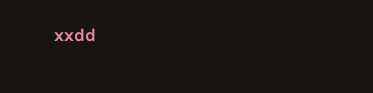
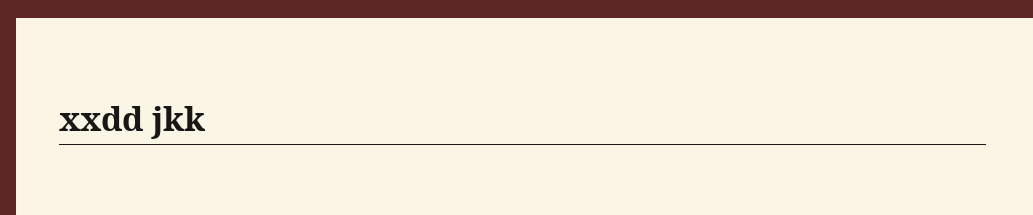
- xxdd
+ xxdd jkk

